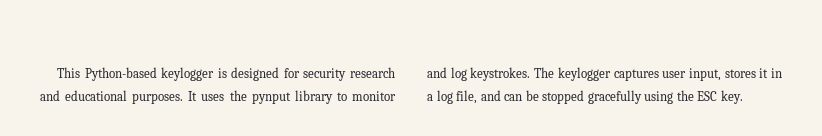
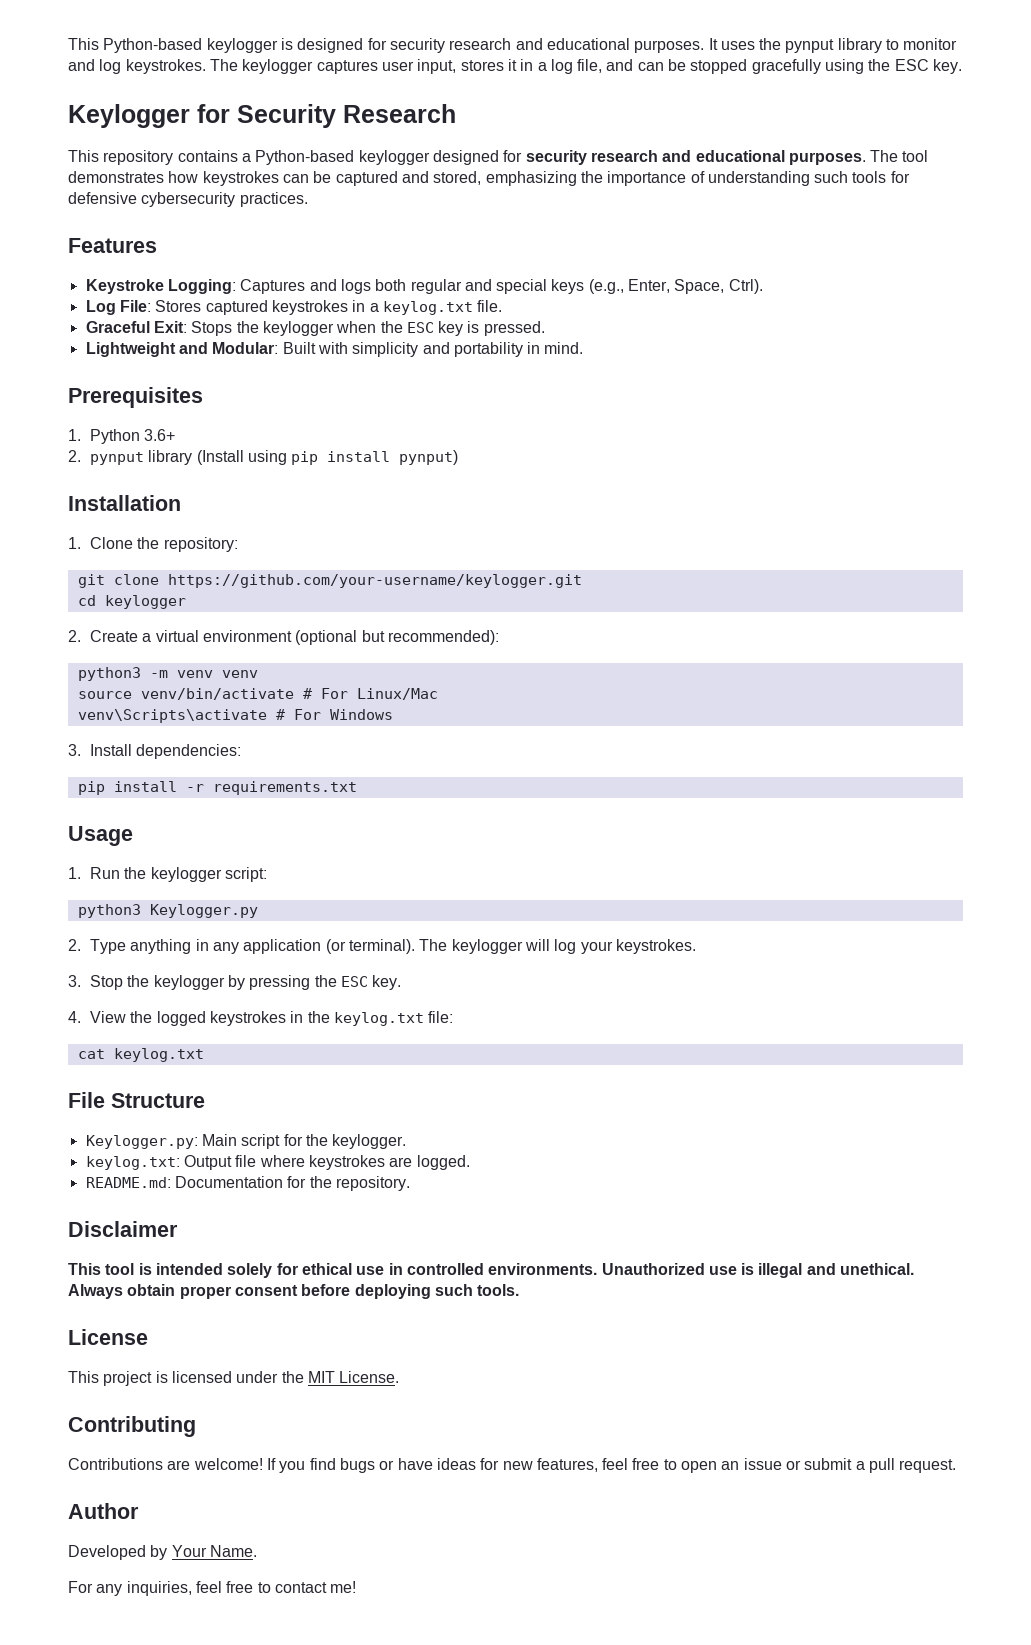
+ Keylogger for Security Research
+ This repository contains a Python-based keylogger designed for security research and educational purposes. The tool demonstrates how keystrokes can be captured and stored, emphasizing the importance of understanding such tools for defensive cybersecurity practices.
+ Features
+ Keystroke Logging: Captures and logs both regular and special keys (e.g., Enter, Space, Ctrl).
+ Log File: Stores captured keystrokes in a keylog.txt file.
+ Graceful Exit: Stops the keylogger when the ESC key is pressed.
+ Lightweight and Modular: Built with simplicity and portability in mind.
+ Prerequisites
+ 1. Python 3.6+
+ 2. pynput library (Install using pip install pynput)
+ Installation
+ 1. Clone the repository:
+ git clone https://github.com/your-username/keylogger.git
+ cd keylogger
+ 2. Create a virtual environment (optional but recommended):
+ python3 -m venv venv
+ source venv/bin/activate # For Linux/Mac
+ venv\Scripts\activate # For Windows
+ 3. Install dependencies:
+ pip install -r requirements.txt
+ Usage
+ 1. Run the keylogger script:
+ python3 Keylogger.py
+ 2. Type anything in any application (or terminal). The keylogger will log your keystrokes.
+ 3. Stop the keylogger by pressing the ESC key.
+ 4. View the logged keystrokes in the keylog.txt file:
+ cat keylog.txt
+ File Structure
+ Keylogger.py: Main script for the keylogger.
+ keylog.txt: Output file where keystrokes are logged.
+ README.md: Documentation for the repository.
+ Disclaimer
+ This tool is intended solely for ethical use in controlled environments. Unauthorized use is illegal and unethical. Always obtain proper consent before deploying such tools.
+ License
+ This project is licensed under the MIT License.
+ Contributing
+ Contributions are welcome! If you find bugs or have ideas for new features, feel free to open an issue or submit a pull request.
+ Author
+ Developed by Your Name.
+ For any inquiries, feel free to contact me!

